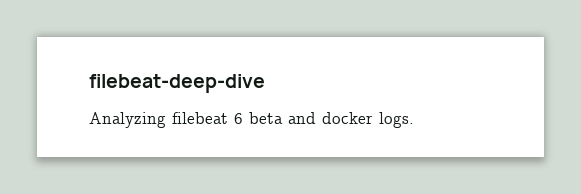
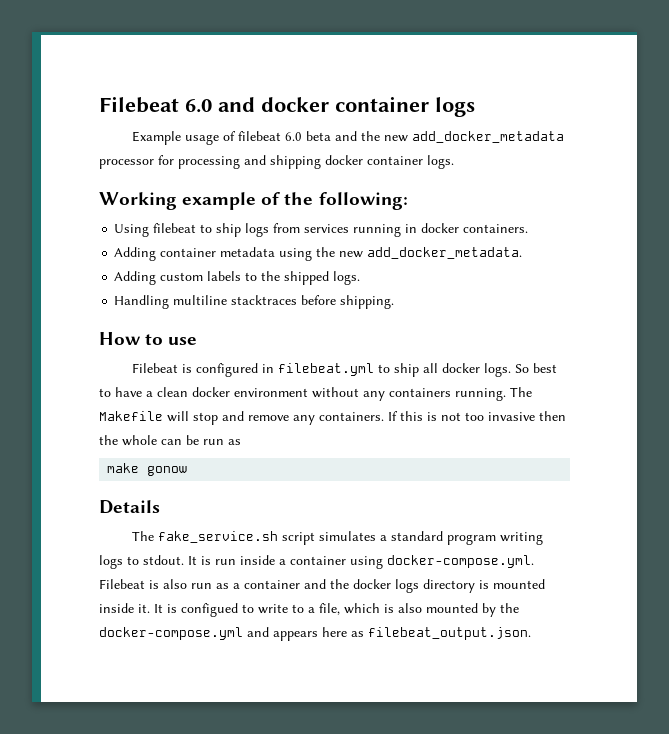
- filebeat-deep-dive
- Analyzing filebeat 6 beta and docker logs.
+ Filebeat 6.0 and docker container logs
+ Example usage of filebeat 6.0 beta and the new add_docker_metadata processor for processing and shipping docker container logs.
+ Working example of the following:
+ Using filebeat to ship logs from services running in docker containers.
+ Adding container metadata using the new add_docker_metadata.
+ Adding custom labels to the shipped logs.
+ Handling multiline stacktraces before shipping.
+ How to use
+ Filebeat is configured in filebeat.yml to ship all docker logs. So best to have a clean docker environment without any containers running. The Makefile will stop and remove any containers. If this is not too invasive then the whole can be run as
+ make gonow
+ Details
+ The fake_service.sh script simulates a standard program writing logs to stdout. It is run inside a container using docker-compose.yml. Filebeat is also run as a container and the docker logs directory is mounted inside it. It is configued to write to a file, which is also mounted by the docker-compose.yml and appears here as filebeat_output.json.

